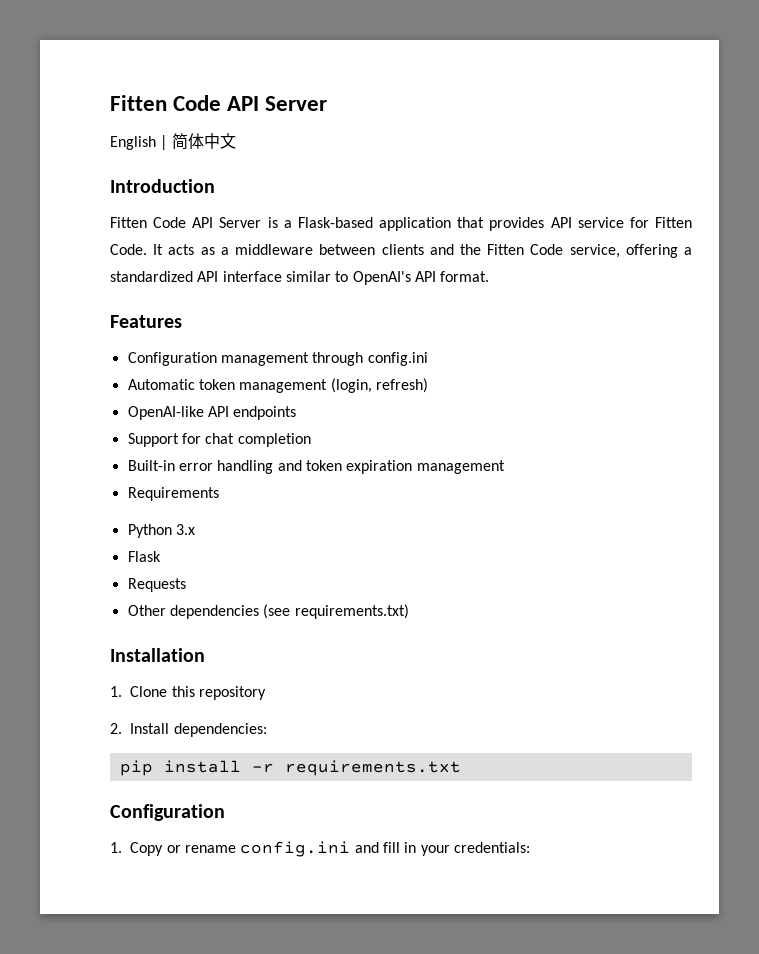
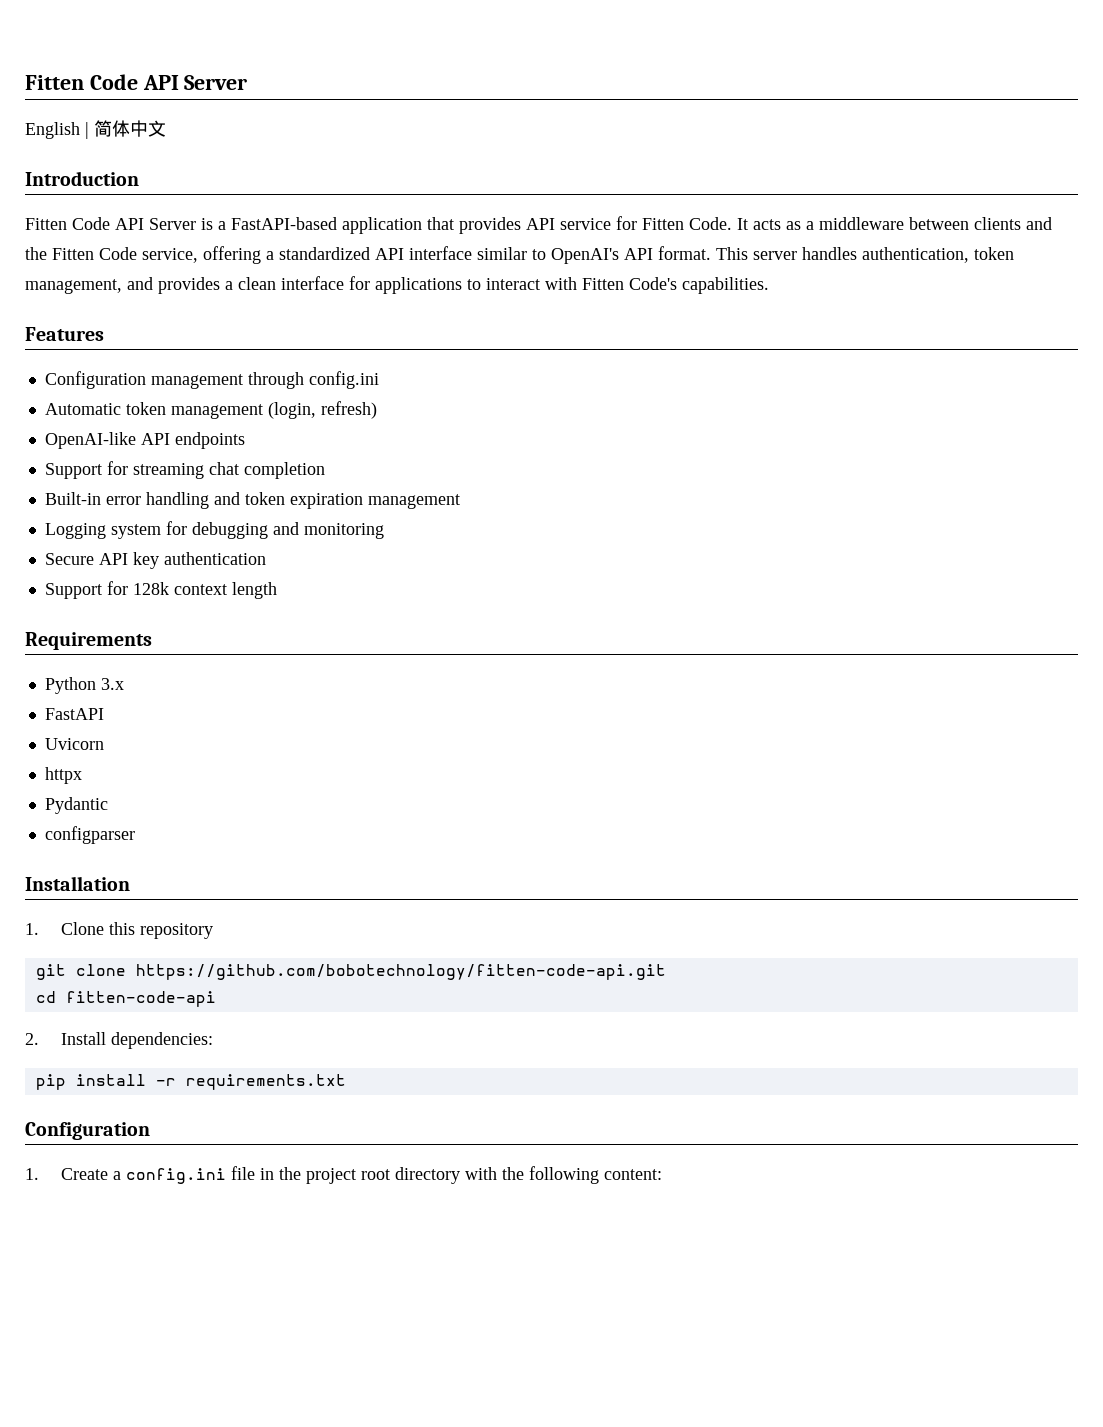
- Fitten Code API Server is a Flask-based application that provides API service for Fitten Code.
+ Fitten Code API Server is a FastAPI-based application that provides API service for Fitten Code.
+ This server handles authentication, token management, and provides a clean interface for applications to interact with Fitten Code's capabilities.
- Support for chat completion
+ Support for streaming chat completion
+ Logging system for debugging and monitoring
+ Secure API key authentication
+ Support for 128k context length
  Requirements
  Python 3.x
- Flask
- Requests
- Other dependencies (see requirements.txt)
+ FastAPI
+ Uvicorn
+ httpx
+ Pydantic
+ configparser
+ git clone https://github.com/bobotechnology/fitten-code-api.git
+ cd fitten-code-api
- 1. Copy or rename config.ini and fill in your credentials:
+ 1. Create a config.ini file in the project root directory with the following content:

